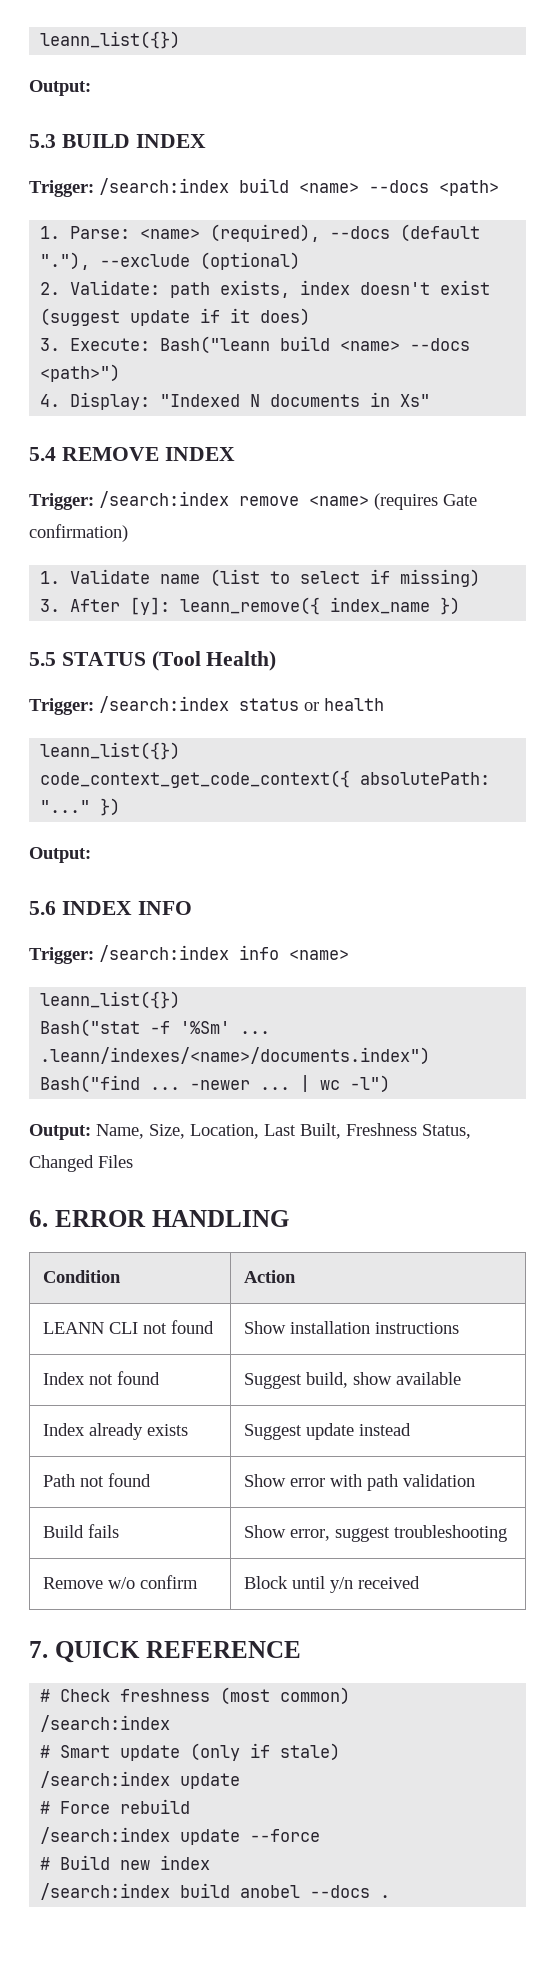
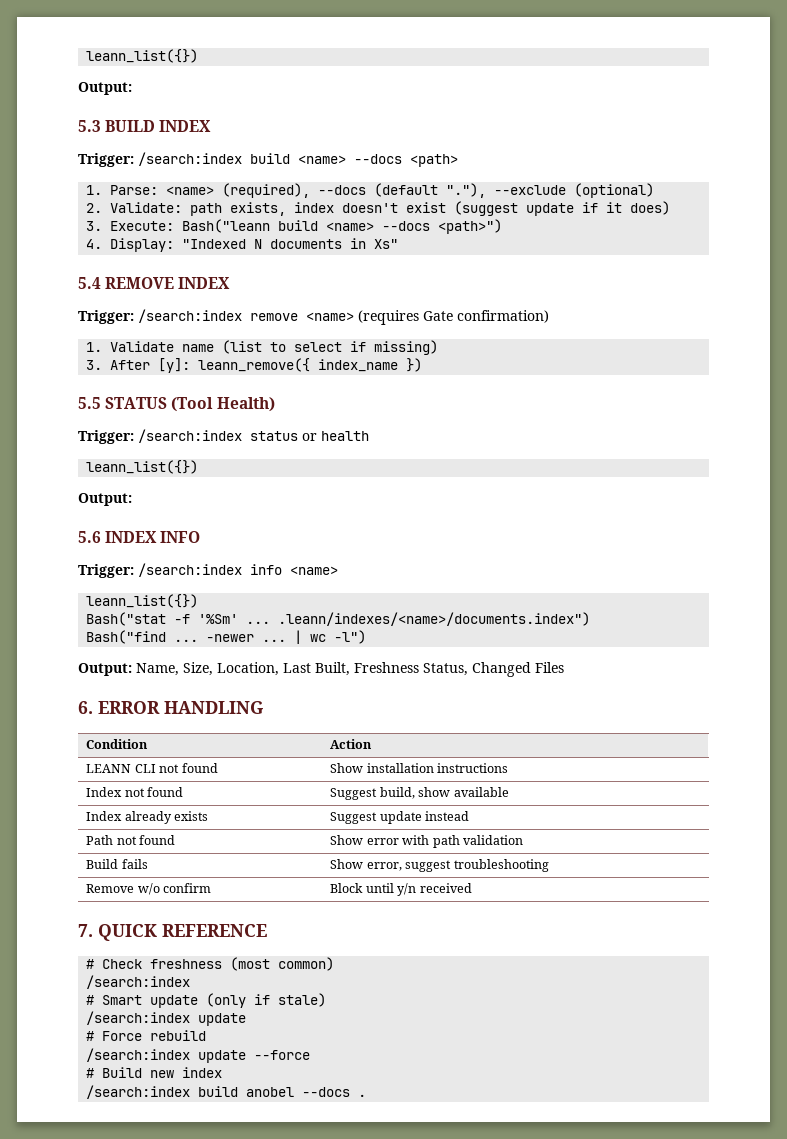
- code_context_get_code_context({ absolutePath: "..." })

